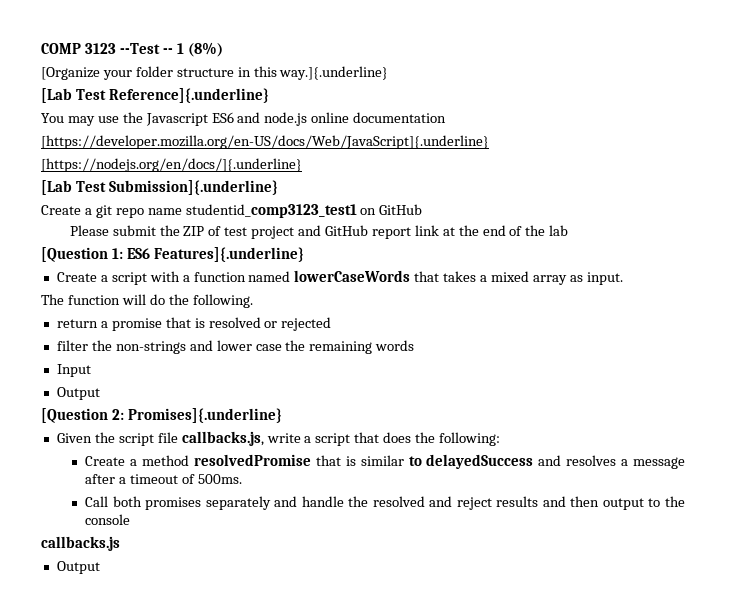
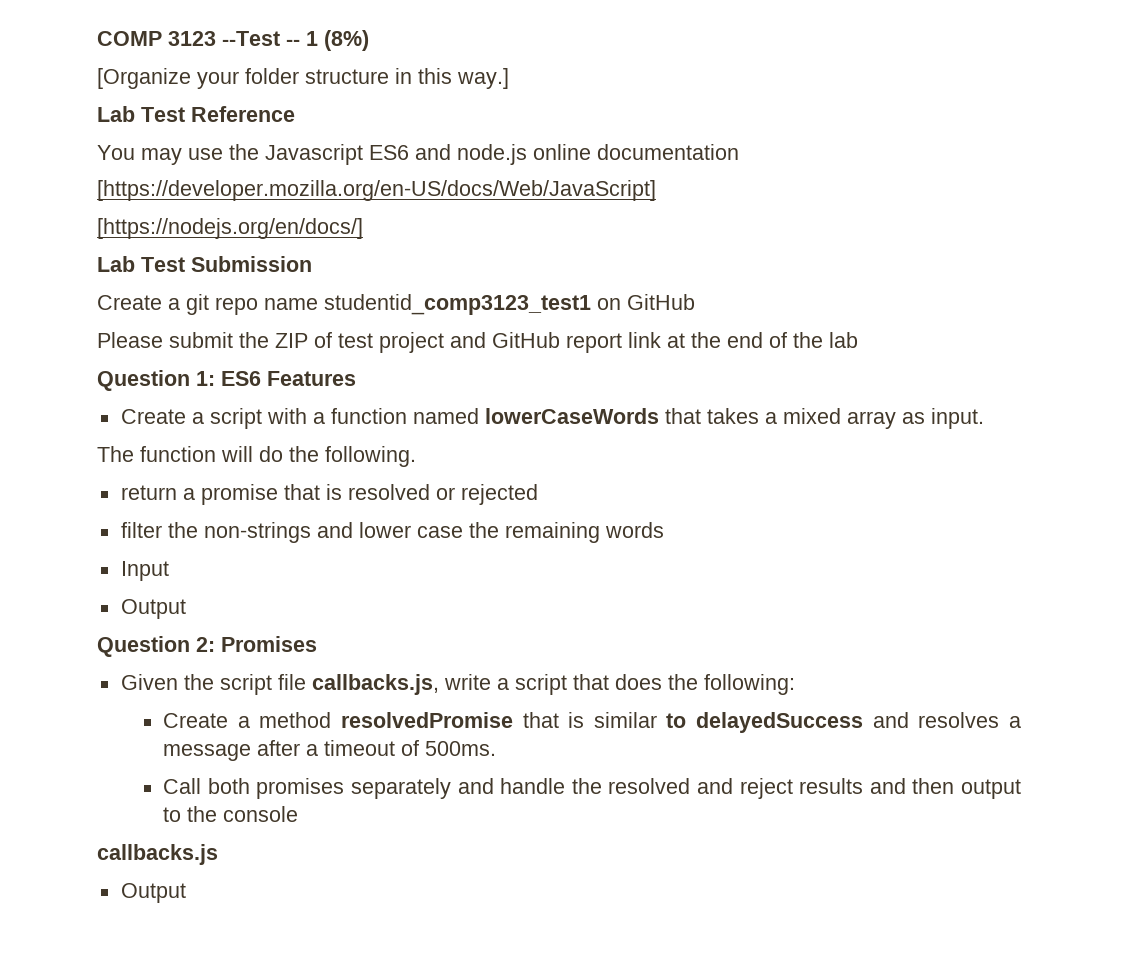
- [Organize your folder structure in this way.]{.underline}
- [Lab Test Reference]{.underline}
+ [Organize your folder structure in this way.]
+ Lab Test Reference
- [https://developer.mozilla.org/en-US/docs/Web/JavaScript]{.underline}
- [https://nodejs.org/en/docs/]{.underline}
- [Lab Test Submission]{.underline}
+ [https://developer.mozilla.org/en-US/docs/Web/JavaScript]
+ [https://nodejs.org/en/docs/]
+ Lab Test Submission
- [Question 1: ES6 Features]{.underline}
+ Question 1: ES6 Features
- [Question 2: Promises]{.underline}
+ Question 2: Promises

